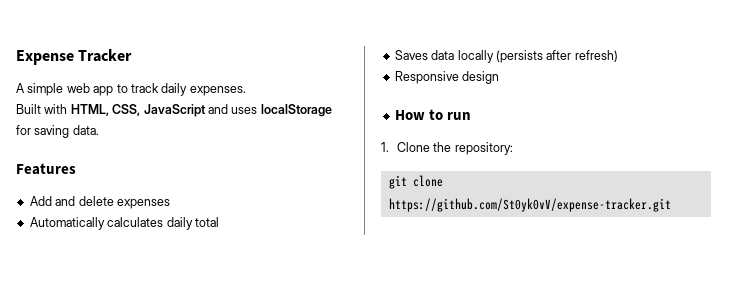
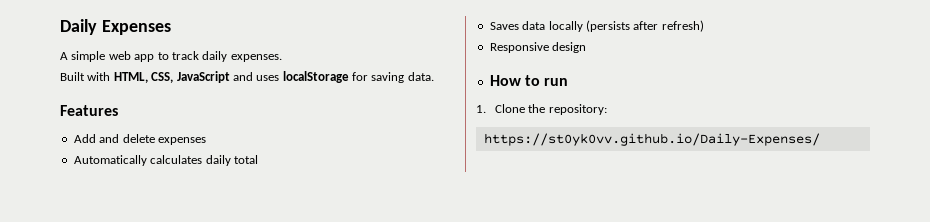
- Expense Tracker
+ Daily Expenses
- git clone https://github.com/St0yk0vV/expense-tracker.git
+ https://st0yk0vv.github.io/Daily-Expenses/

